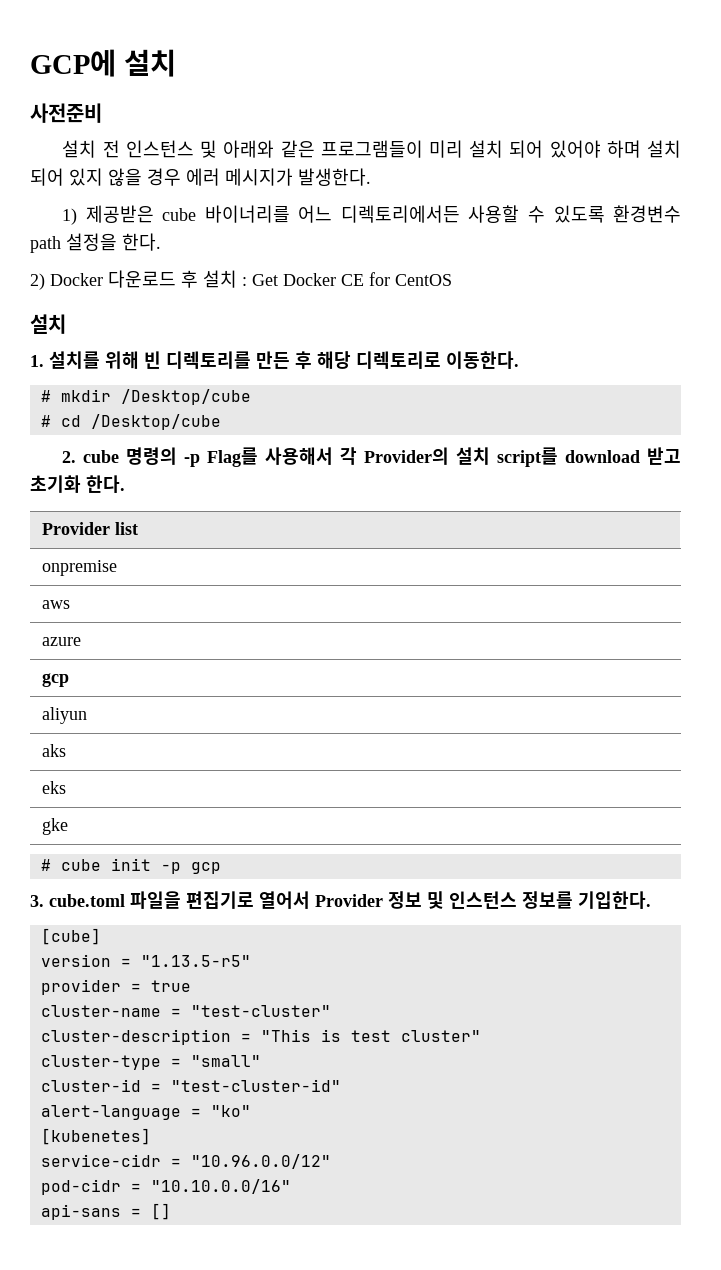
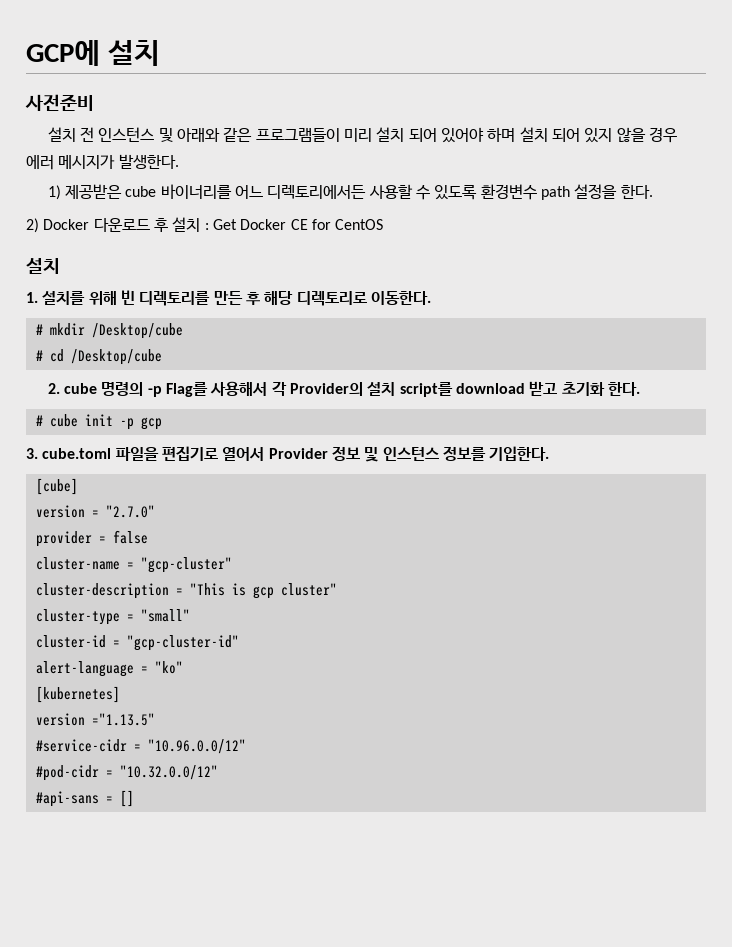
- Provider list
- onpremise
- aws
- azure
- gcp
- aliyun
- aks
- eks
- gke
- version = "1.13.5-r5"
+ version = "2.7.0"
- provider = true
+ provider = false
- cluster-name = "test-cluster"
+ cluster-name = "gcp-cluster"
- cluster-description = "This is test cluster"
+ cluster-description = "This is gcp cluster"
- cluster-id = "test-cluster-id"
+ cluster-id = "gcp-cluster-id"
- [kubenetes]
- service-cidr = "10.96.0.0/12"
- pod-cidr = "10.10.0.0/16"
- api-sans = []
+ [kubernetes]
+ version ="1.13.5"
+ #service-cidr = "10.96.0.0/12"
+ #pod-cidr = "10.32.0.0/12"
+ #api-sans = []

